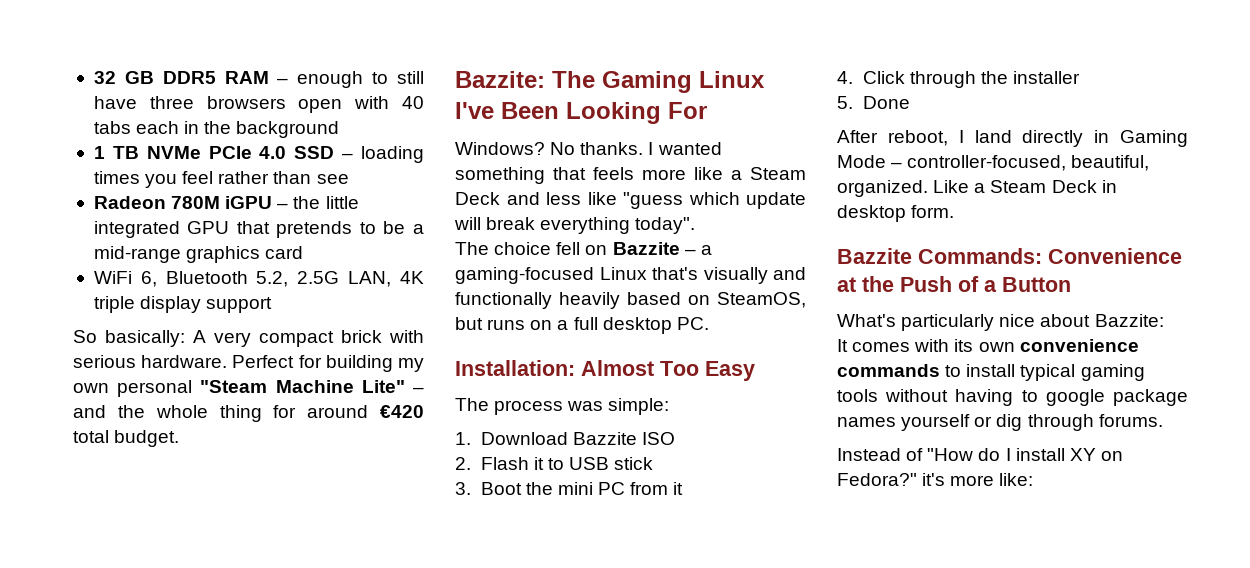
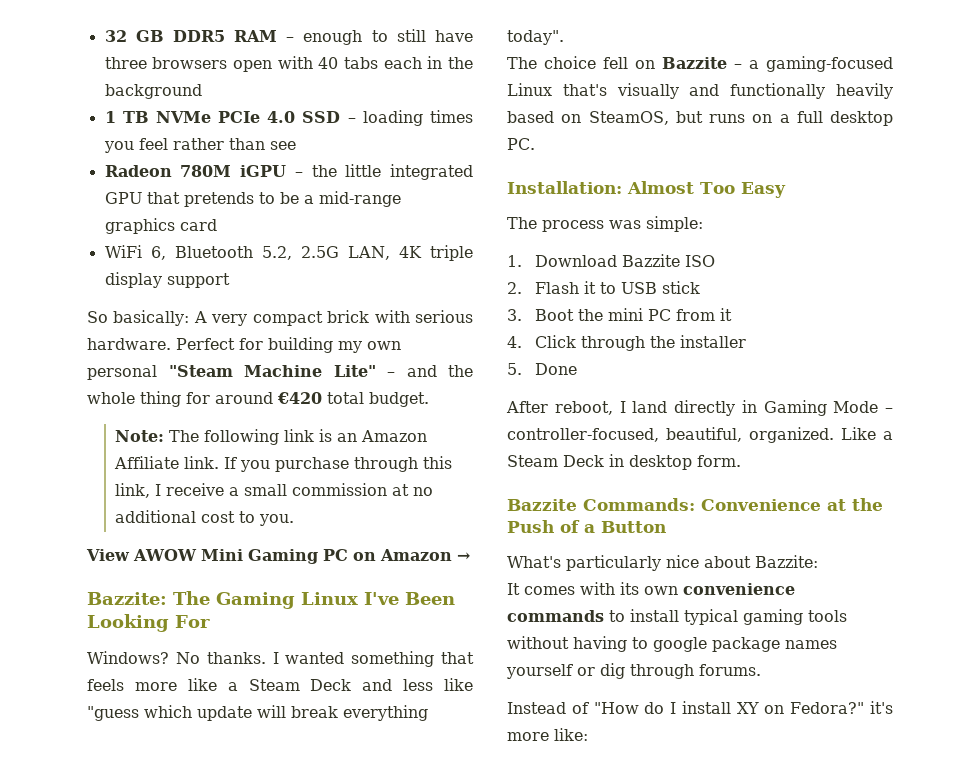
+ Note: The following link is an Amazon Affiliate link. If you purchase through this link, I receive a small commission at no additional cost to you.
+ View AWOW Mini Gaming PC on Amazon →

